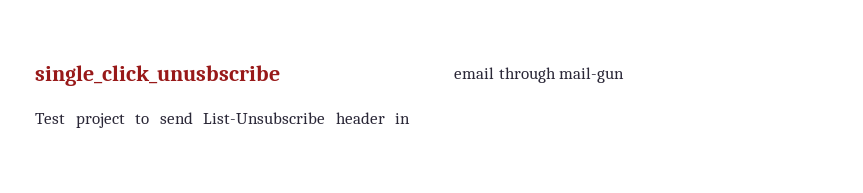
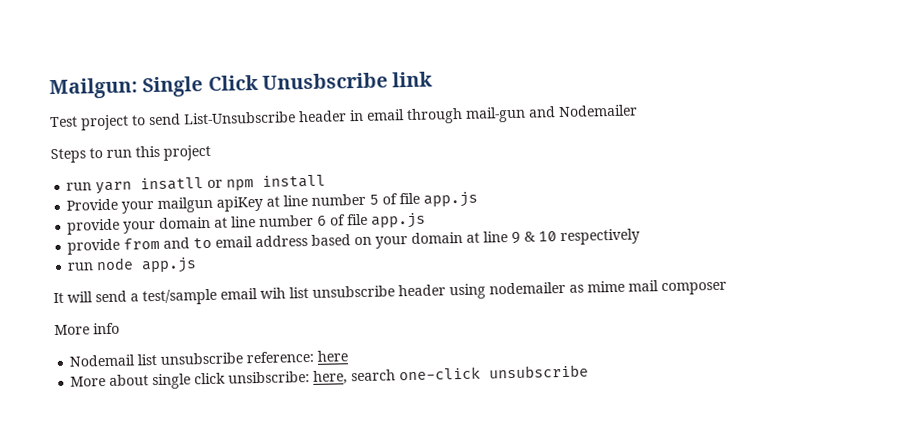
- single_click_unusbscribe
+ Mailgun: Single Click Unusbscribe link
- Test project to send List-Unsubscribe header in email through mail-gun
+ Test project to send List-Unsubscribe header in email through mail-gun and Nodemailer
+ Steps to run this project
+ run yarn insatll or npm install
+ Provide your mailgun apiKey at line number 5 of file app.js
+ provide your domain at line number 6 of file app.js
+ provide from and to email address based on your domain at line 9 & 10 respectively
+ run node app.js
+ It will send a test/sample email wih list unsubscribe header using nodemailer as mime mail composer
+ More info
+ Nodemail list unsubscribe reference: here
+ More about single click unsibscribe: here, search one-click unsubscribe

